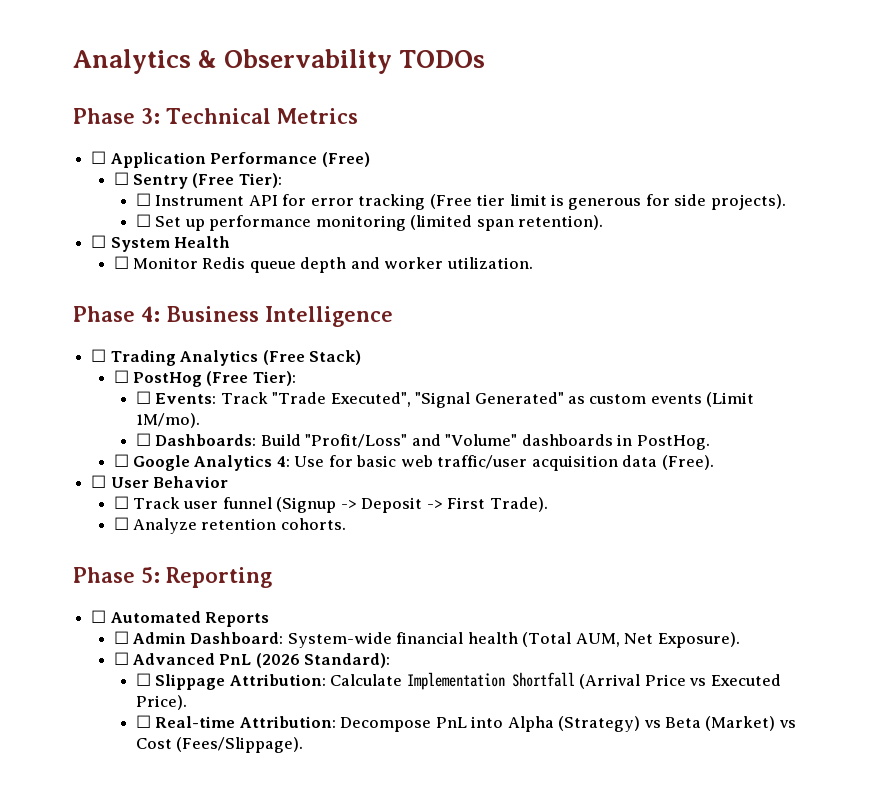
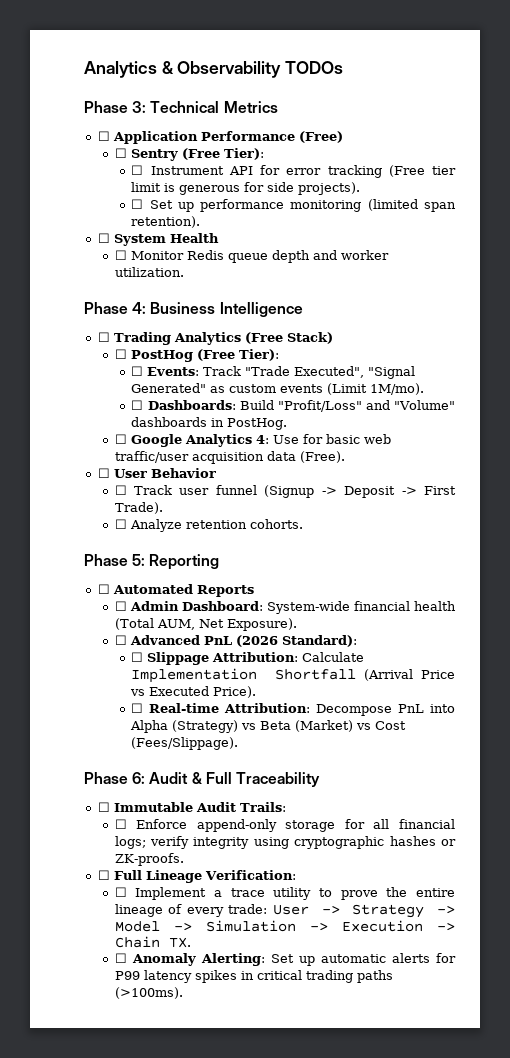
+ Phase 6: Audit & Full Traceability
+ ☐ Immutable Audit Trails:
+ ☐ Enforce append-only storage for all financial logs; verify integrity using cryptographic hashes or ZK-proofs.
+ ☐ Full Lineage Verification:
+ ☐ Implement a trace utility to prove the entire lineage of every trade: User -> Strategy -> Model -> Simulation -> Execution -> Chain TX.
+ ☐ Anomaly Alerting: Set up automatic alerts for P99 latency spikes in critical trading paths (>100ms).

